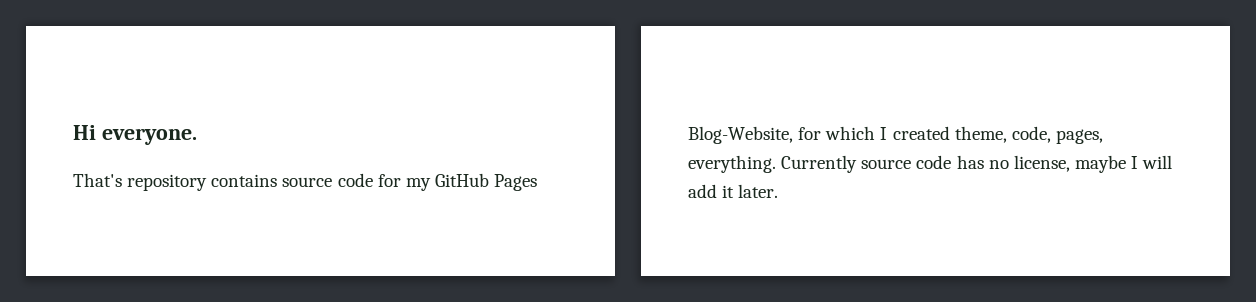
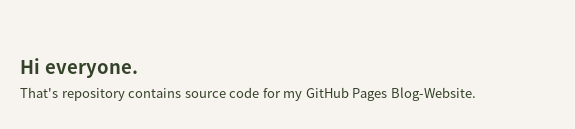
- That's repository contains source code for my GitHub Pages Blog-Website, for which I created theme, code, pages, everything. Currently source code has no license, maybe I will add it later.
+ That's repository contains source code for my GitHub Pages Blog-Website.

